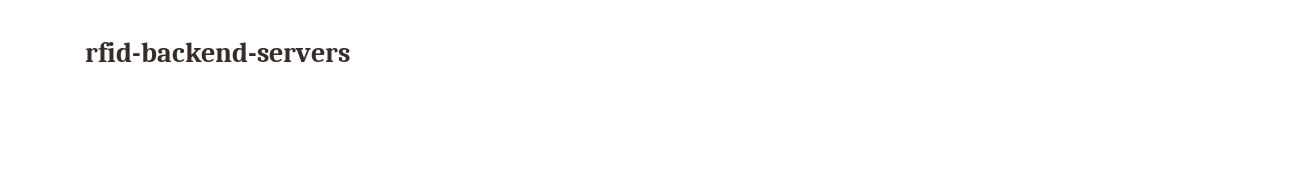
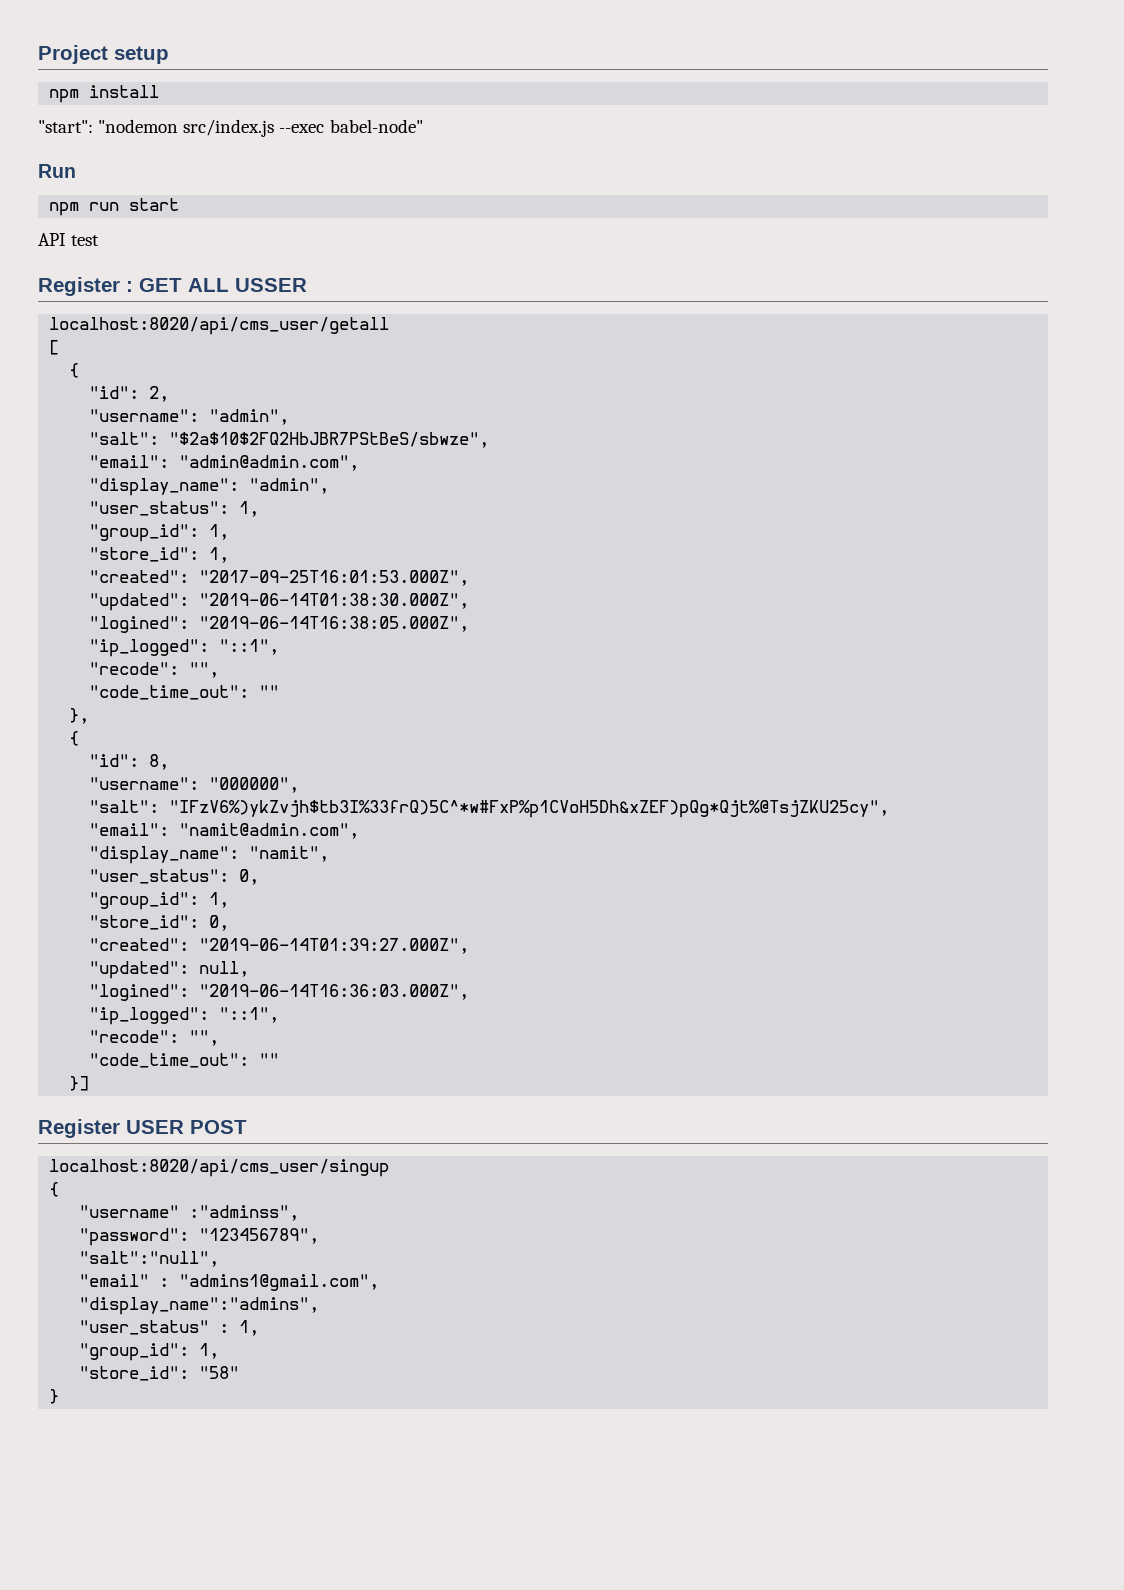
- rfid-backend-servers
+ Project setup
+ npm install
+ "start": "nodemon src/index.js --exec babel-node"
+ Run
+ npm run start
+ API test
+ Register : GET ALL USSER
+ localhost:8020/api/cms_user/getall
+ [
+ {
+ "id": 2,
+ "username": "admin",
+ "salt": "$2a$10$2FQ2HbJBR7PStBeS/sbwze",
+ "email": "admin@admin.com",
+ "display_name": "admin",
+ "user_status": 1,
+ "group_id": 1,
+ "store_id": 1,
+ "created": "2017-09-25T16:01:53.000Z",
+ "updated": "2019-06-14T01:38:30.000Z",
+ "logined": "2019-06-14T16:38:05.000Z",
+ "ip_logged": "::1",
+ "recode": "",
+ "code_time_out": ""
+ },
+ {
+ "id": 8,
+ "username": "000000",
+ "salt": "IFzV6%)ykZvjh$tb3I%33frQ)5C^*w#FxP%p1CVoH5Dh&xZEF)pQg*Qjt%@TsjZKU25cy",
+ "email": "namit@admin.com",
+ "display_name": "namit",
+ "user_status": 0,
+ "group_id": 1,
+ "store_id": 0,
+ "created": "2019-06-14T01:39:27.000Z",
+ "updated": null,
+ "logined": "2019-06-14T16:36:03.000Z",
+ "ip_logged": "::1",
+ "recode": "",
+ "code_time_out": ""
+ }]
+ Register USER POST
+ localhost:8020/api/cms_user/singup
+ {
+ "username" :"adminss",
+ "password": "123456789",
+ "salt":"null",
+ "email" : "admins1@gmail.com",
+ "display_name":"admins",
+ "user_status" : 1,
+ "group_id": 1,
+ "store_id": "58"
+ }

